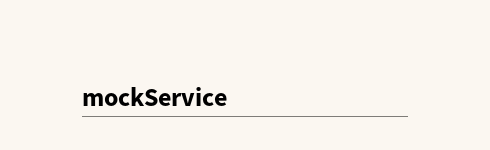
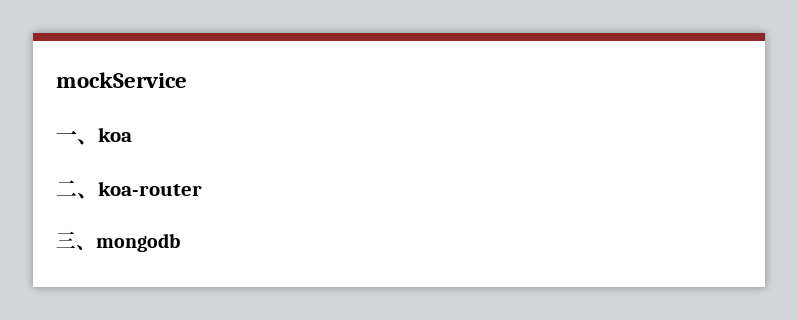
+ 一、koa
+ 二、koa-router
+ 三、mongodb

